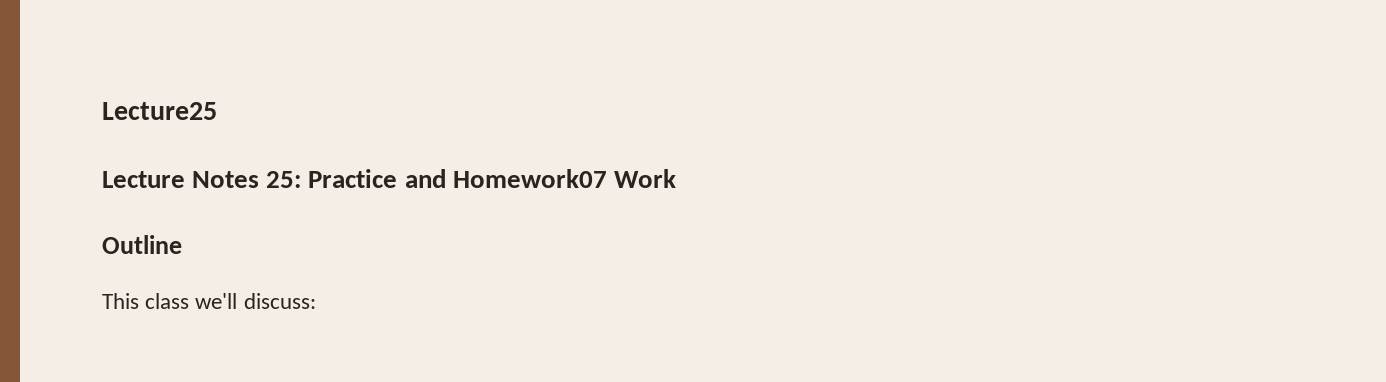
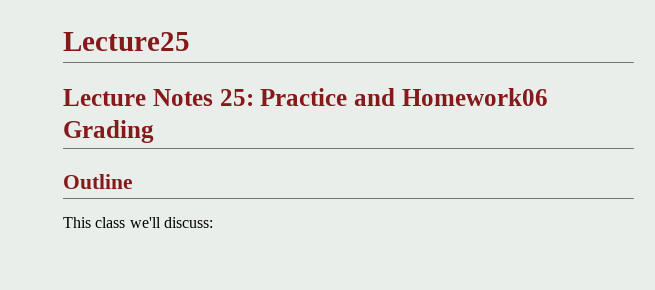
- Lecture Notes 25: Practice and Homework07 Work
+ Lecture Notes 25: Practice and Homework06 Grading

